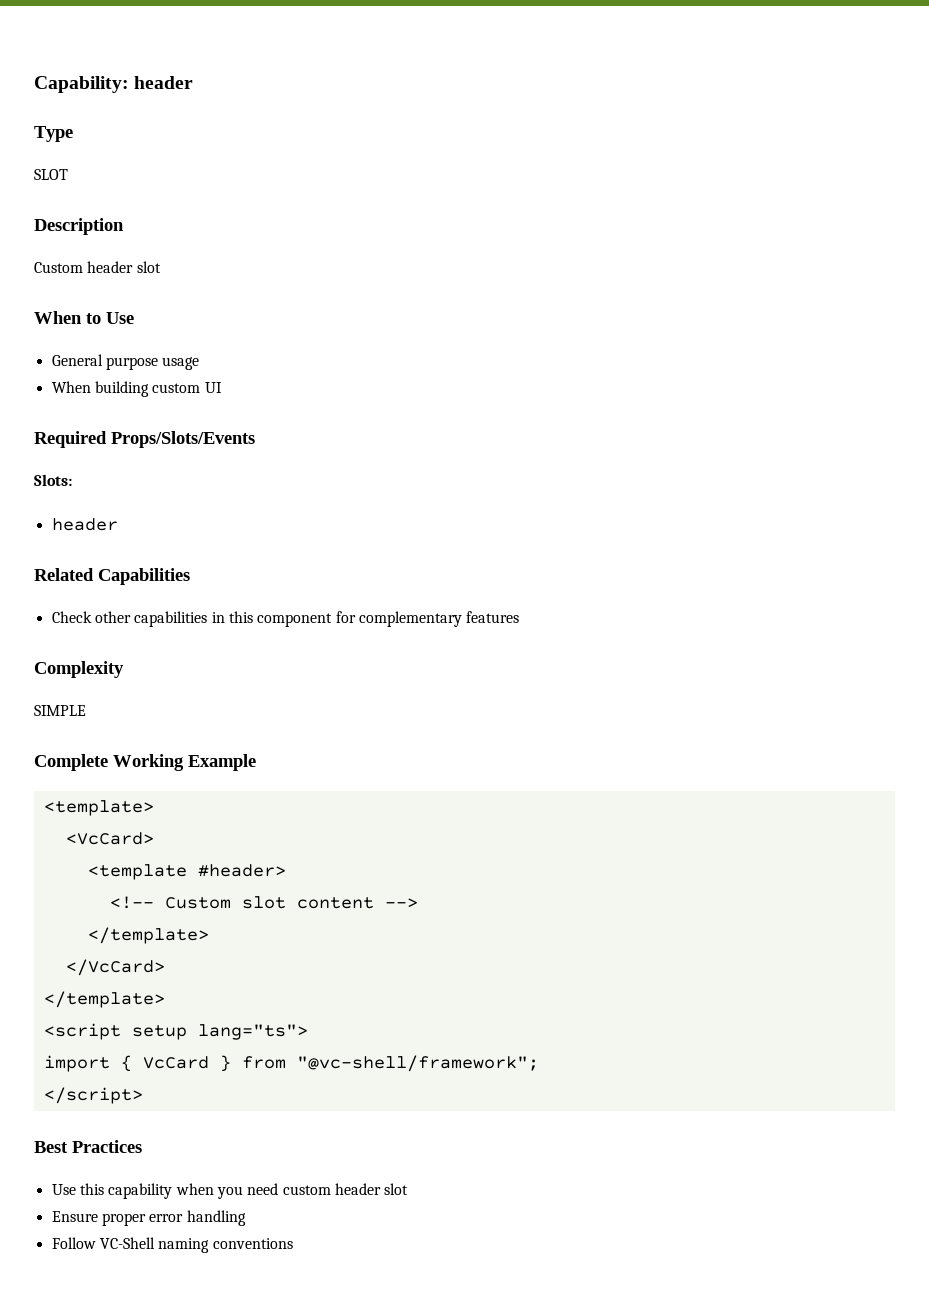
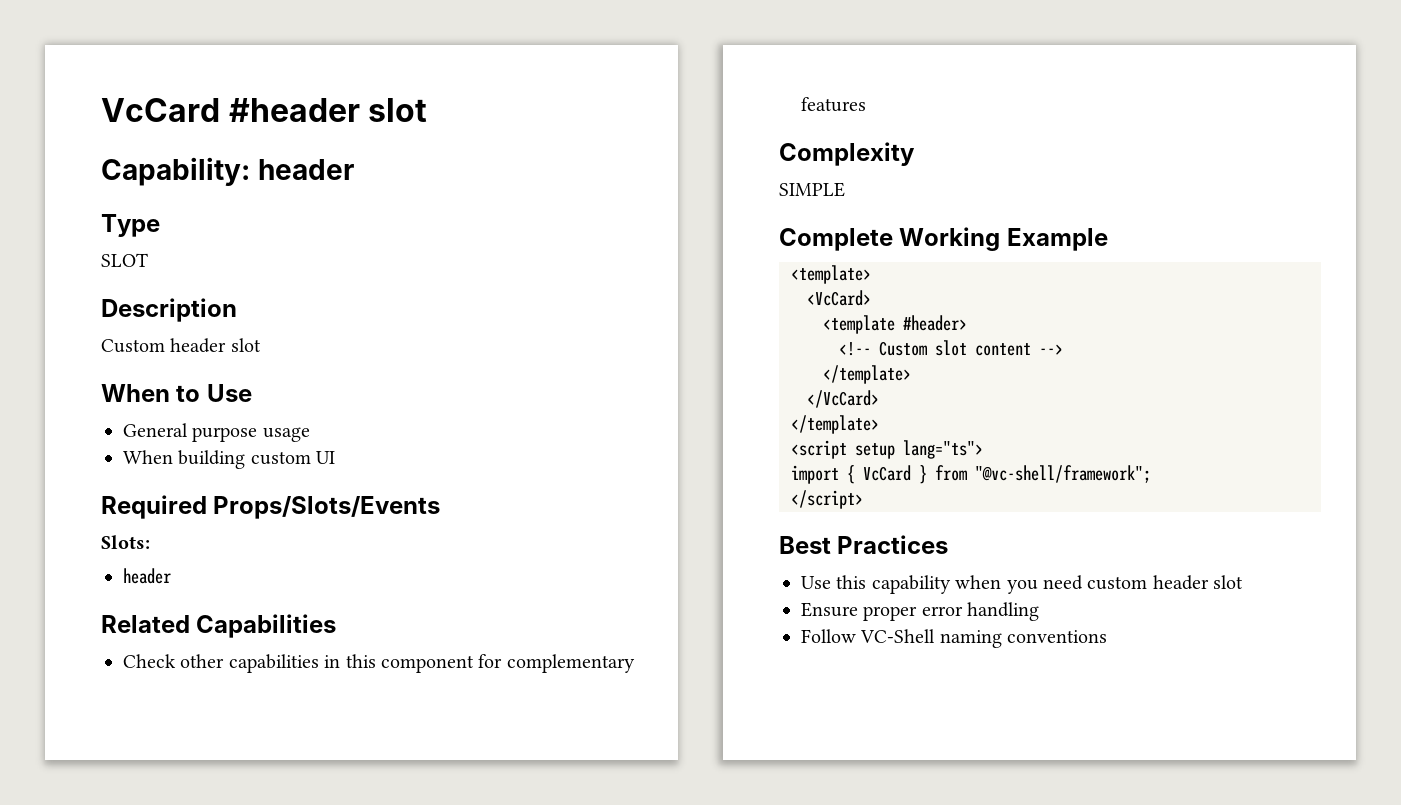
+ VcCard #header slot

